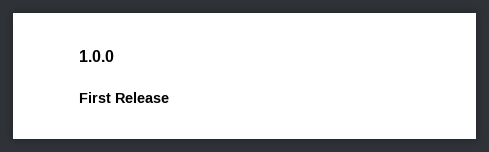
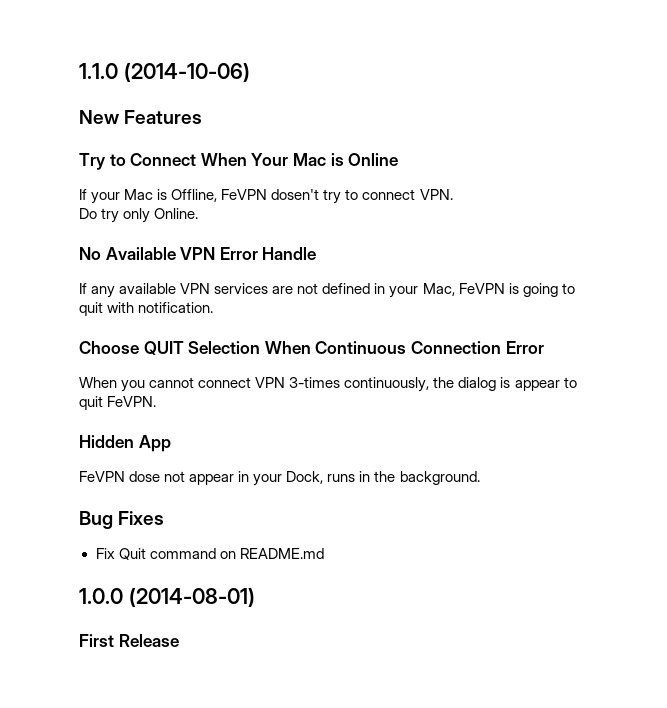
+ 1.1.0 (2014-10-06)
+ New Features
+ Try to Connect When Your Mac is Online
+ If your Mac is Offline, FeVPN dosen't try to connect VPN.
+ Do try only Online.
+ No Available VPN Error Handle
+ If any available VPN services are not defined in your Mac, FeVPN is going to quit with notification.
+ Choose QUIT Selection When Continuous Connection Error
+ When you cannot connect VPN 3-times continuously, the dialog is appear to quit FeVPN.
+ Hidden App
+ FeVPN dose not appear in your Dock, runs in the background.
+ Bug Fixes
+ Fix Quit command on README.md
- 1.0.0
+ 1.0.0 (2014-08-01)

